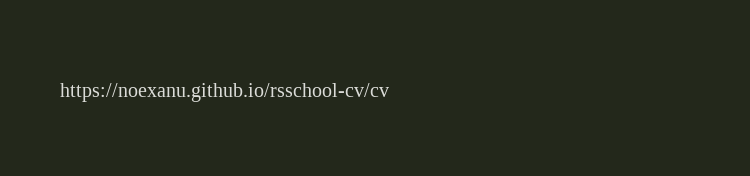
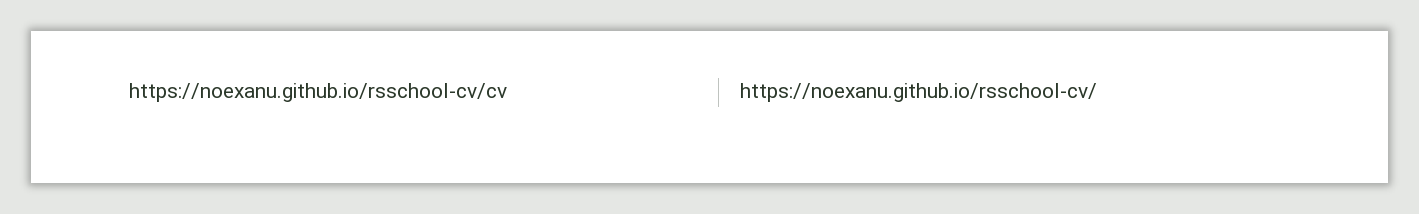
- https://noexanu.github.io/rsschool-cv/cv
+ https://noexanu.github.io/rsschool-cv/cv https://noexanu.github.io/rsschool-cv/

